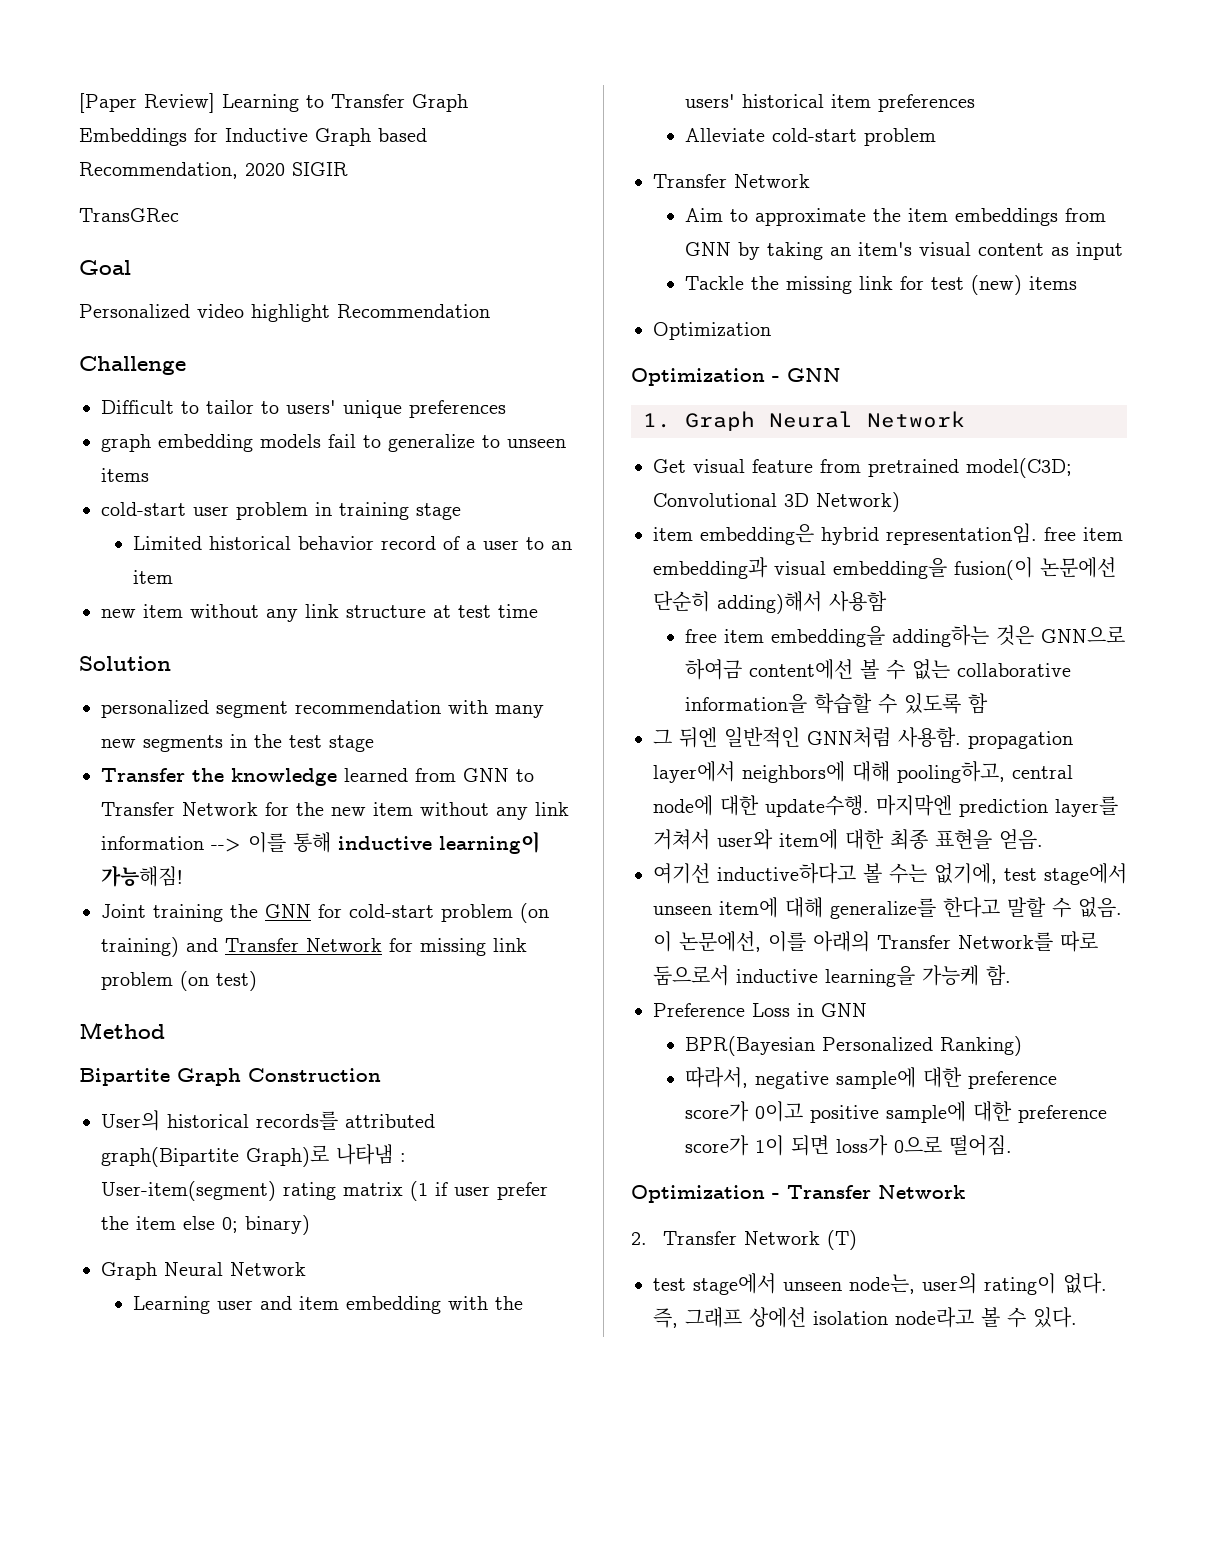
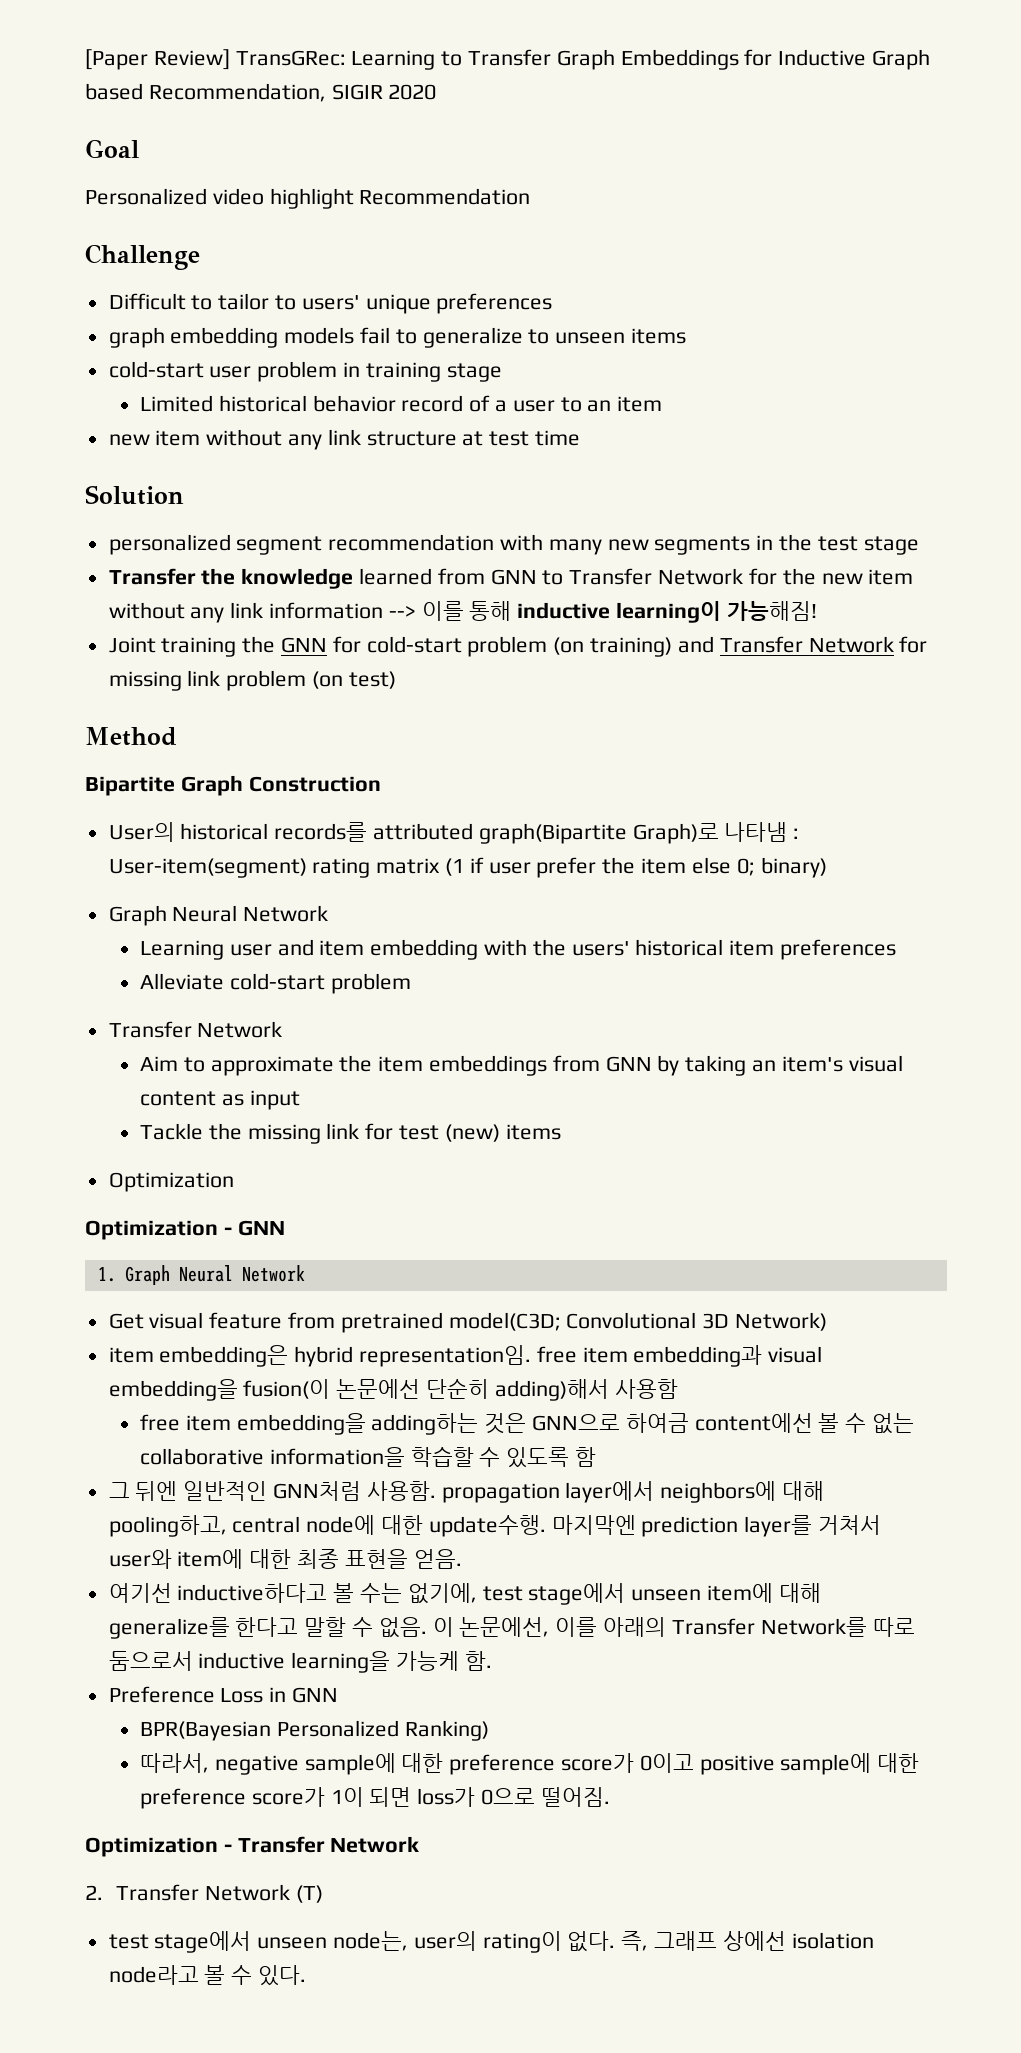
- [Paper Review] Learning to Transfer Graph Embeddings for Inductive Graph based Recommendation, 2020 SIGIR
- TransGRec
+ [Paper Review] TransGRec: Learning to Transfer Graph Embeddings for Inductive Graph based Recommendation, SIGIR 2020

